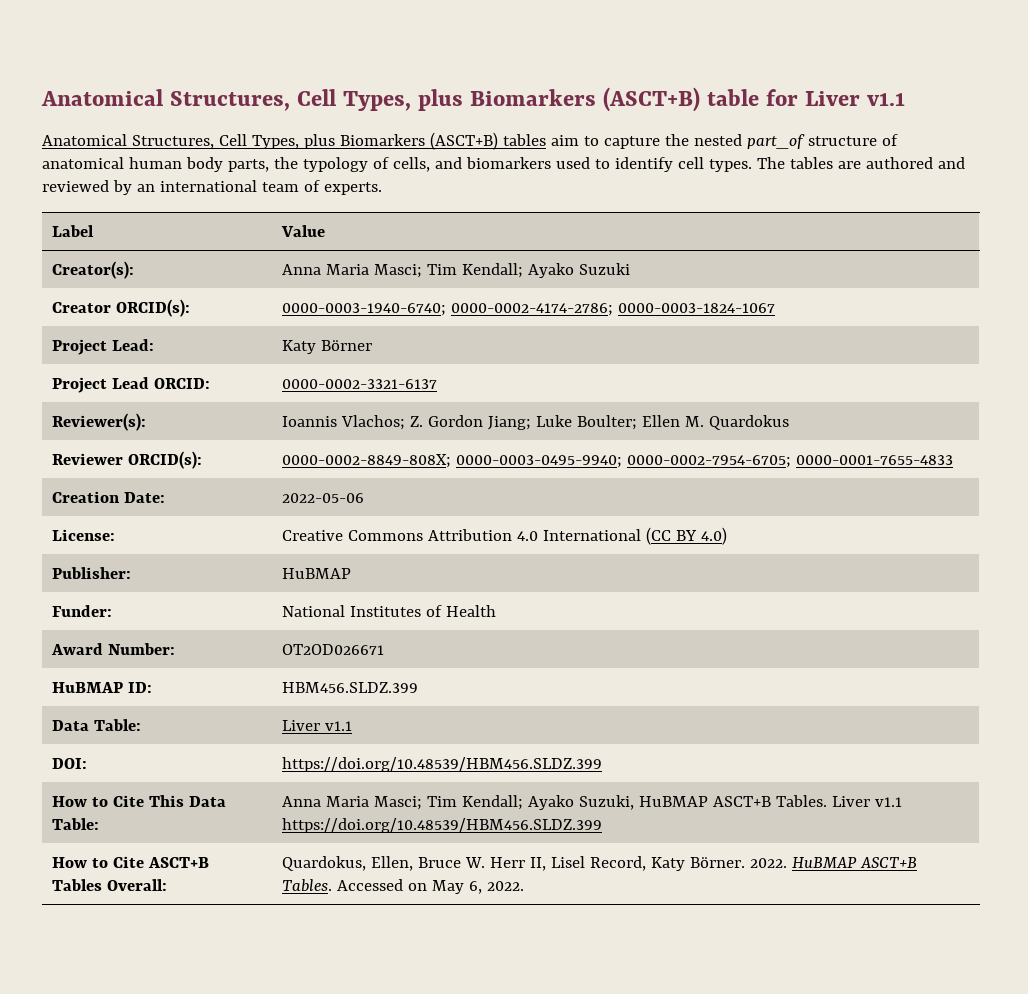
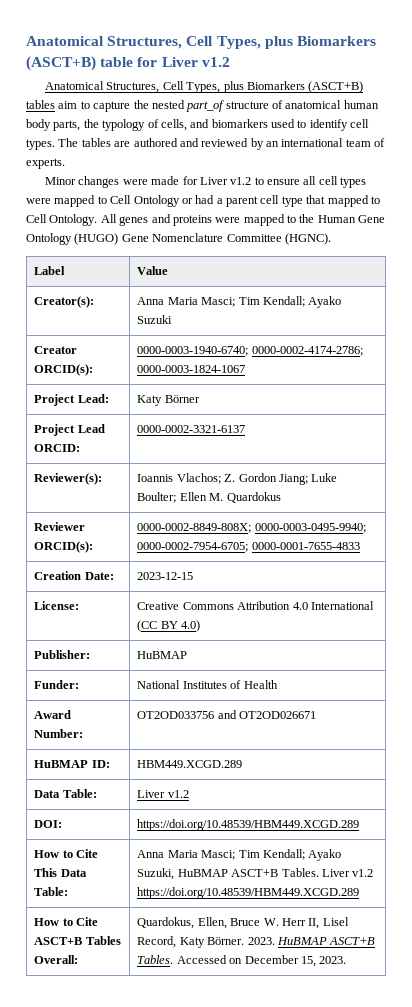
- Anatomical Structures, Cell Types, plus Biomarkers (ASCT+B) table for Liver v1.1
+ Anatomical Structures, Cell Types, plus Biomarkers (ASCT+B) table for Liver v1.2
+ Minor changes were made for Liver v1.2 to ensure all cell types were mapped to Cell Ontology or had a parent cell type that mapped to Cell Ontology. All genes and proteins were mapped to the Human Gene Ontology (HUGO) Gene Nomenclature Committee (HGNC).
- Creation Date: | 2022-05-06
+ Creation Date: | 2023-12-15
- Award Number: | OT2OD026671
+ Award Number: | OT2OD033756 and OT2OD026671
- HuBMAP ID: | HBM456.SLDZ.399
+ HuBMAP ID: | HBM449.XCGD.289
- Data Table: | Liver v1.1
+ Data Table: | Liver v1.2
- DOI: | https://doi.org/10.48539/HBM456.SLDZ.399
+ DOI: | https://doi.org/10.48539/HBM449.XCGD.289
- How to Cite This Data Table: | Anna Maria Masci; Tim Kendall; Ayako Suzuki, HuBMAP ASCT+B Tables. Liver v1.1 https://doi.org/10.48539/HBM456.SLDZ.399
+ How to Cite This Data Table: | Anna Maria Masci; Tim Kendall; Ayako Suzuki, HuBMAP ASCT+B Tables. Liver v1.2 https://doi.org/10.48539/HBM449.XCGD.289
- How to Cite ASCT+B Tables Overall: | Quardokus, Ellen, Bruce W. Herr II, Lisel Record, Katy Börner. 2022. HuBMAP ASCT+B Tables. Accessed on May 6, 2022.
+ How to Cite ASCT+B Tables Overall: | Quardokus, Ellen, Bruce W. Herr II, Lisel Record, Katy Börner. 2023. HuBMAP ASCT+B Tables. Accessed on December 15, 2023.

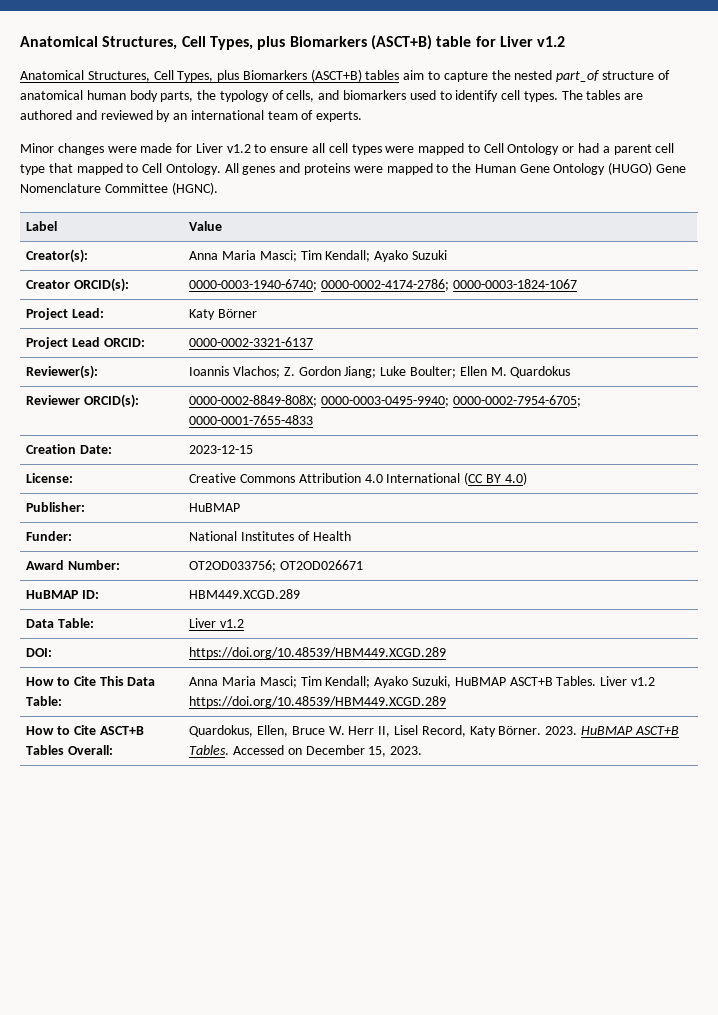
- Award Number: | OT2OD033756 and OT2OD026671
+ Award Number: | OT2OD033756; OT2OD026671

